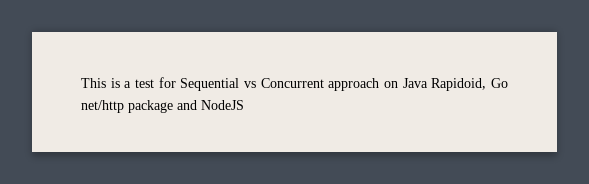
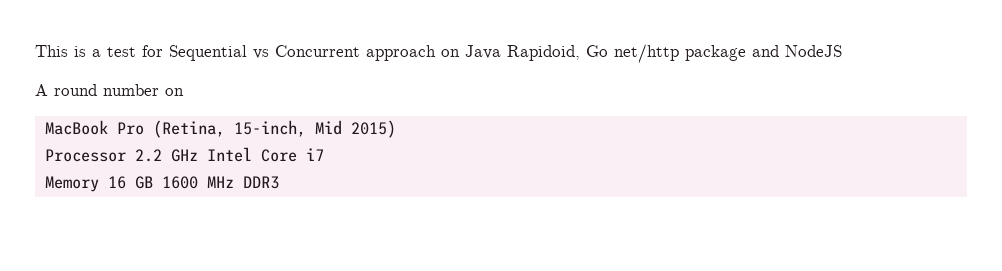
+ A round number on
+ MacBook Pro (Retina, 15-inch, Mid 2015)
+ Processor 2.2 GHz Intel Core i7
+ Memory 16 GB 1600 MHz DDR3

